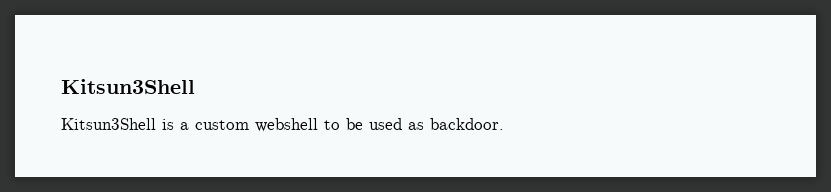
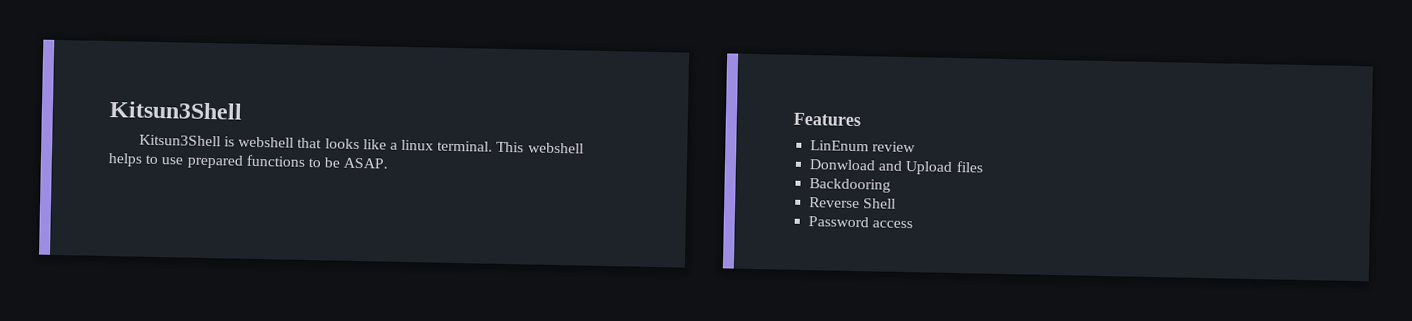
- Kitsun3Shell is a custom webshell to be used as backdoor.
+ Kitsun3Shell is webshell that looks like a linux terminal. This webshell helps to use prepared functions to be ASAP.
+ Features
+ LinEnum review
+ Donwload and Upload files
+ Backdooring
+ Reverse Shell
+ Password access

